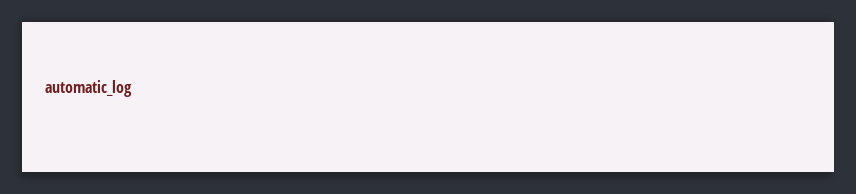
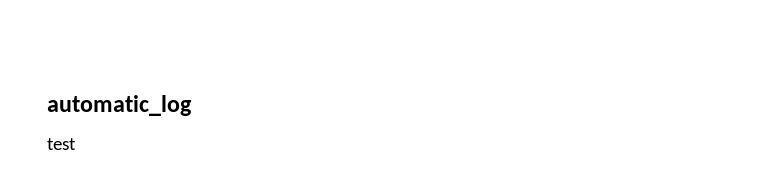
+ test

